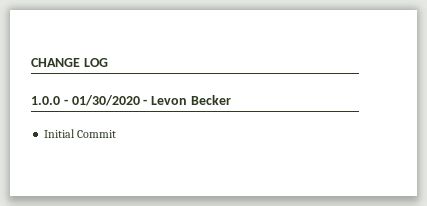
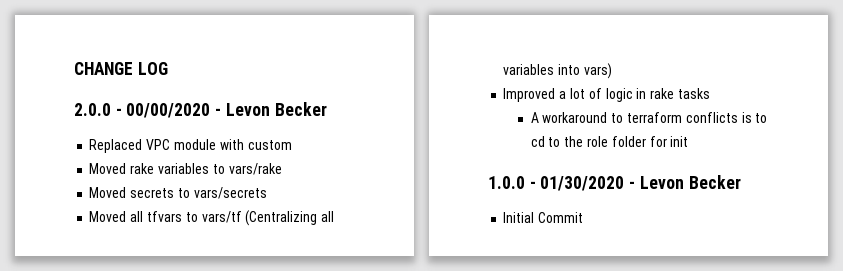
+ 2.0.0 - 00/00/2020 - Levon Becker
+ Replaced VPC module with custom
+ Moved rake variables to vars/rake
+ Moved secrets to vars/secrets
+ Moved all tfvars to vars/tf (Centralizing all variables into vars)
+ Improved a lot of logic in rake tasks
+ A workaround to terraform conflicts is to cd to the role folder for init

